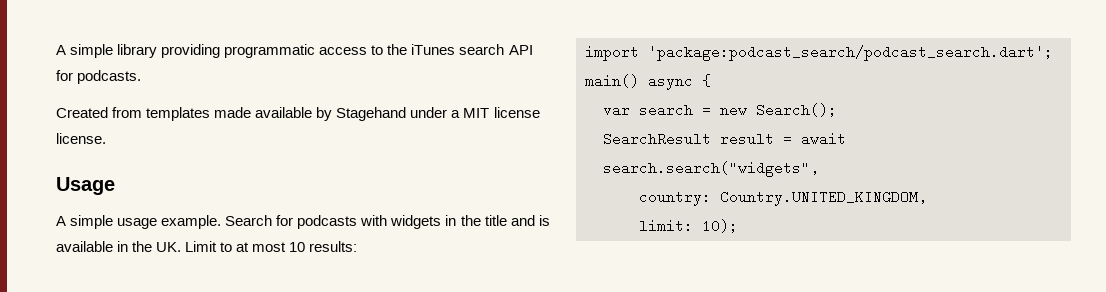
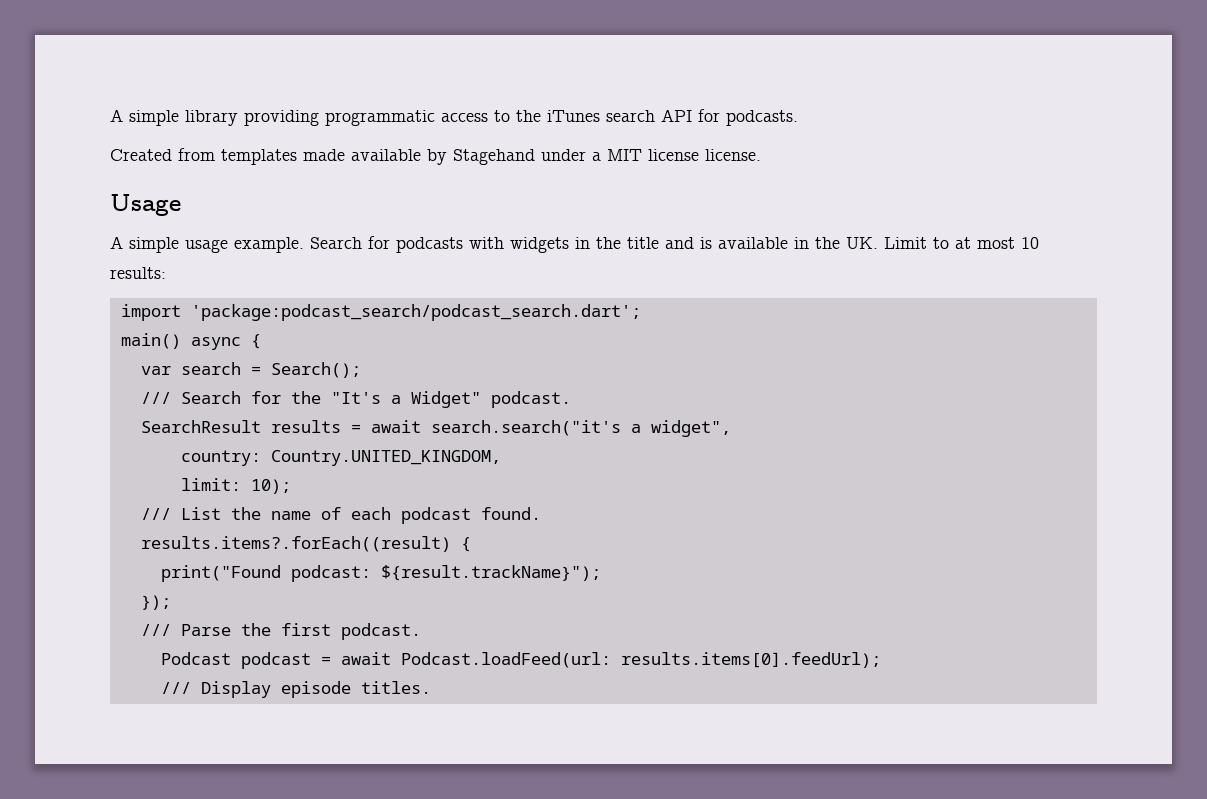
- var search = new Search();
+ var search = Search();
+ /// Search for the "It's a Widget" podcast.
- SearchResult result = await search.search("widgets",
+ SearchResult results = await search.search("it's a widget",
+ /// List the name of each podcast found.
+ results.items?.forEach((result) {
+ print("Found podcast: ${result.trackName}");
+ });
+ /// Parse the first podcast.
+ Podcast podcast = await Podcast.loadFeed(url: results.items[0].feedUrl);
+ /// Display episode titles.

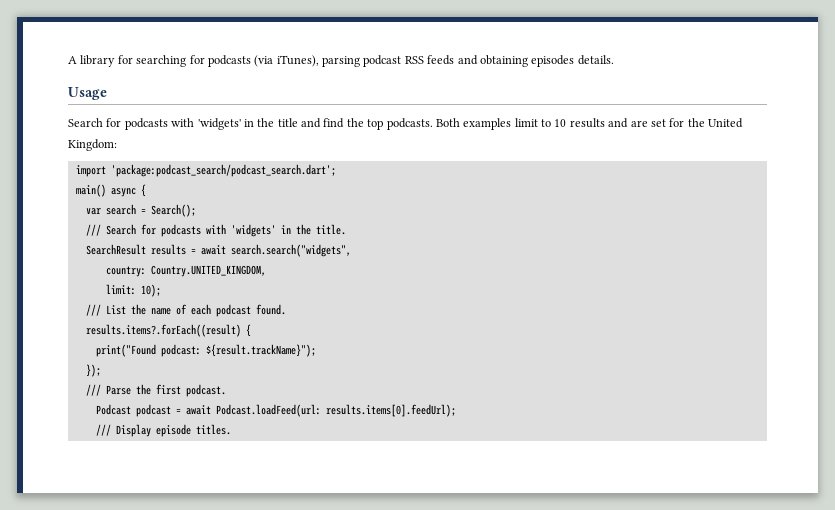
- A simple library providing programmatic access to the iTunes search API for podcasts.
- Created from templates made available by Stagehand under a MIT license license.
+ A library for searching for podcasts (via iTunes), parsing podcast RSS feeds and obtaining episodes details.
  Usage
- A simple usage example. Search for podcasts with widgets in the title and is available in the UK. Limit to at most 10 results:
+ Search for podcasts with 'widgets' in the title and find the top podcasts. Both examples limit to 10 results and are set for the United Kingdom:
- /// Search for the "It's a Widget" podcast.
+ /// Search for podcasts with 'widgets' in the title.
- SearchResult results = await search.search("it's a widget",
+ SearchResult results = await search.search("widgets",

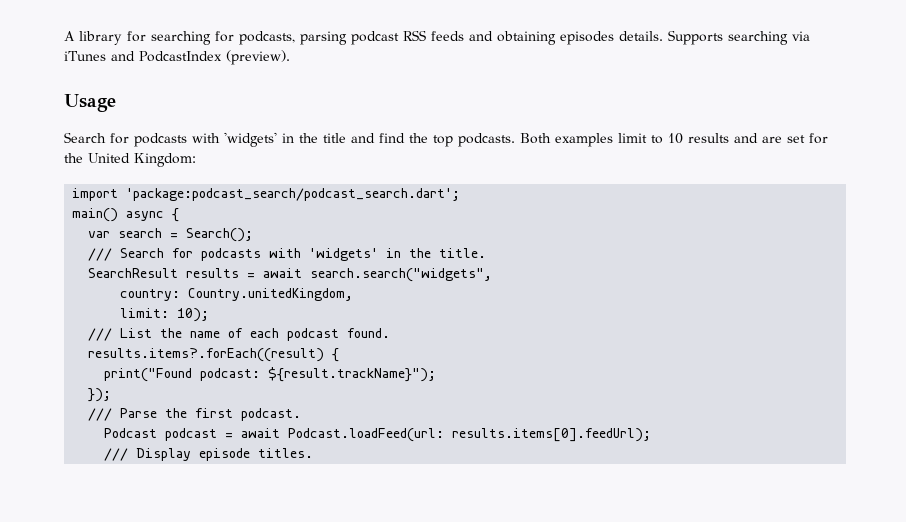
- A library for searching for podcasts (via iTunes), parsing podcast RSS feeds and obtaining episodes details.
+ A library for searching for podcasts, parsing podcast RSS feeds and obtaining episodes details. Supports searching via iTunes and PodcastIndex (preview).
- country: Country.UNITED_KINGDOM,
+ country: Country.unitedKingdom,

